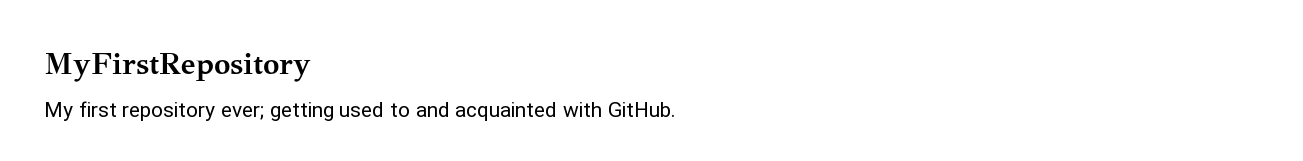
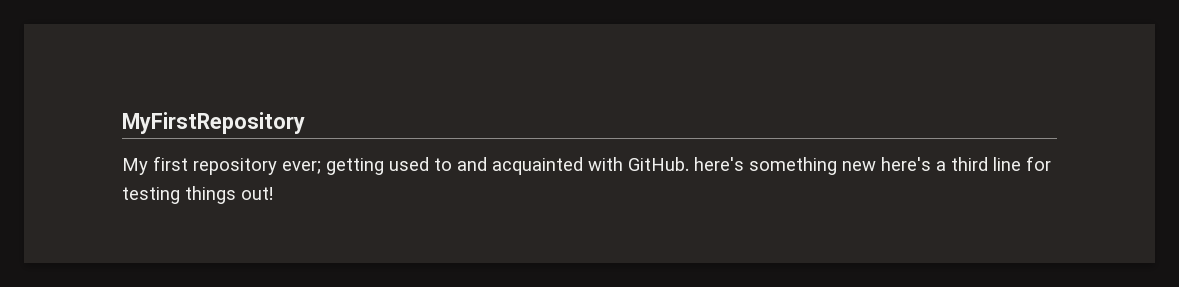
- My first repository ever; getting used to and acquainted with GitHub.
+ My first repository ever; getting used to and acquainted with GitHub. here's something new here's a third line for testing things out!

